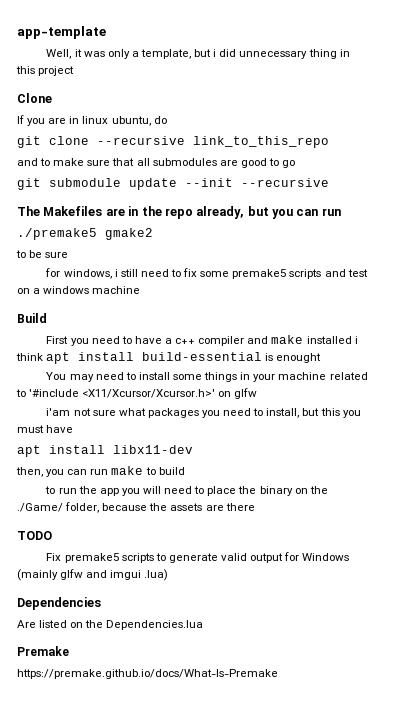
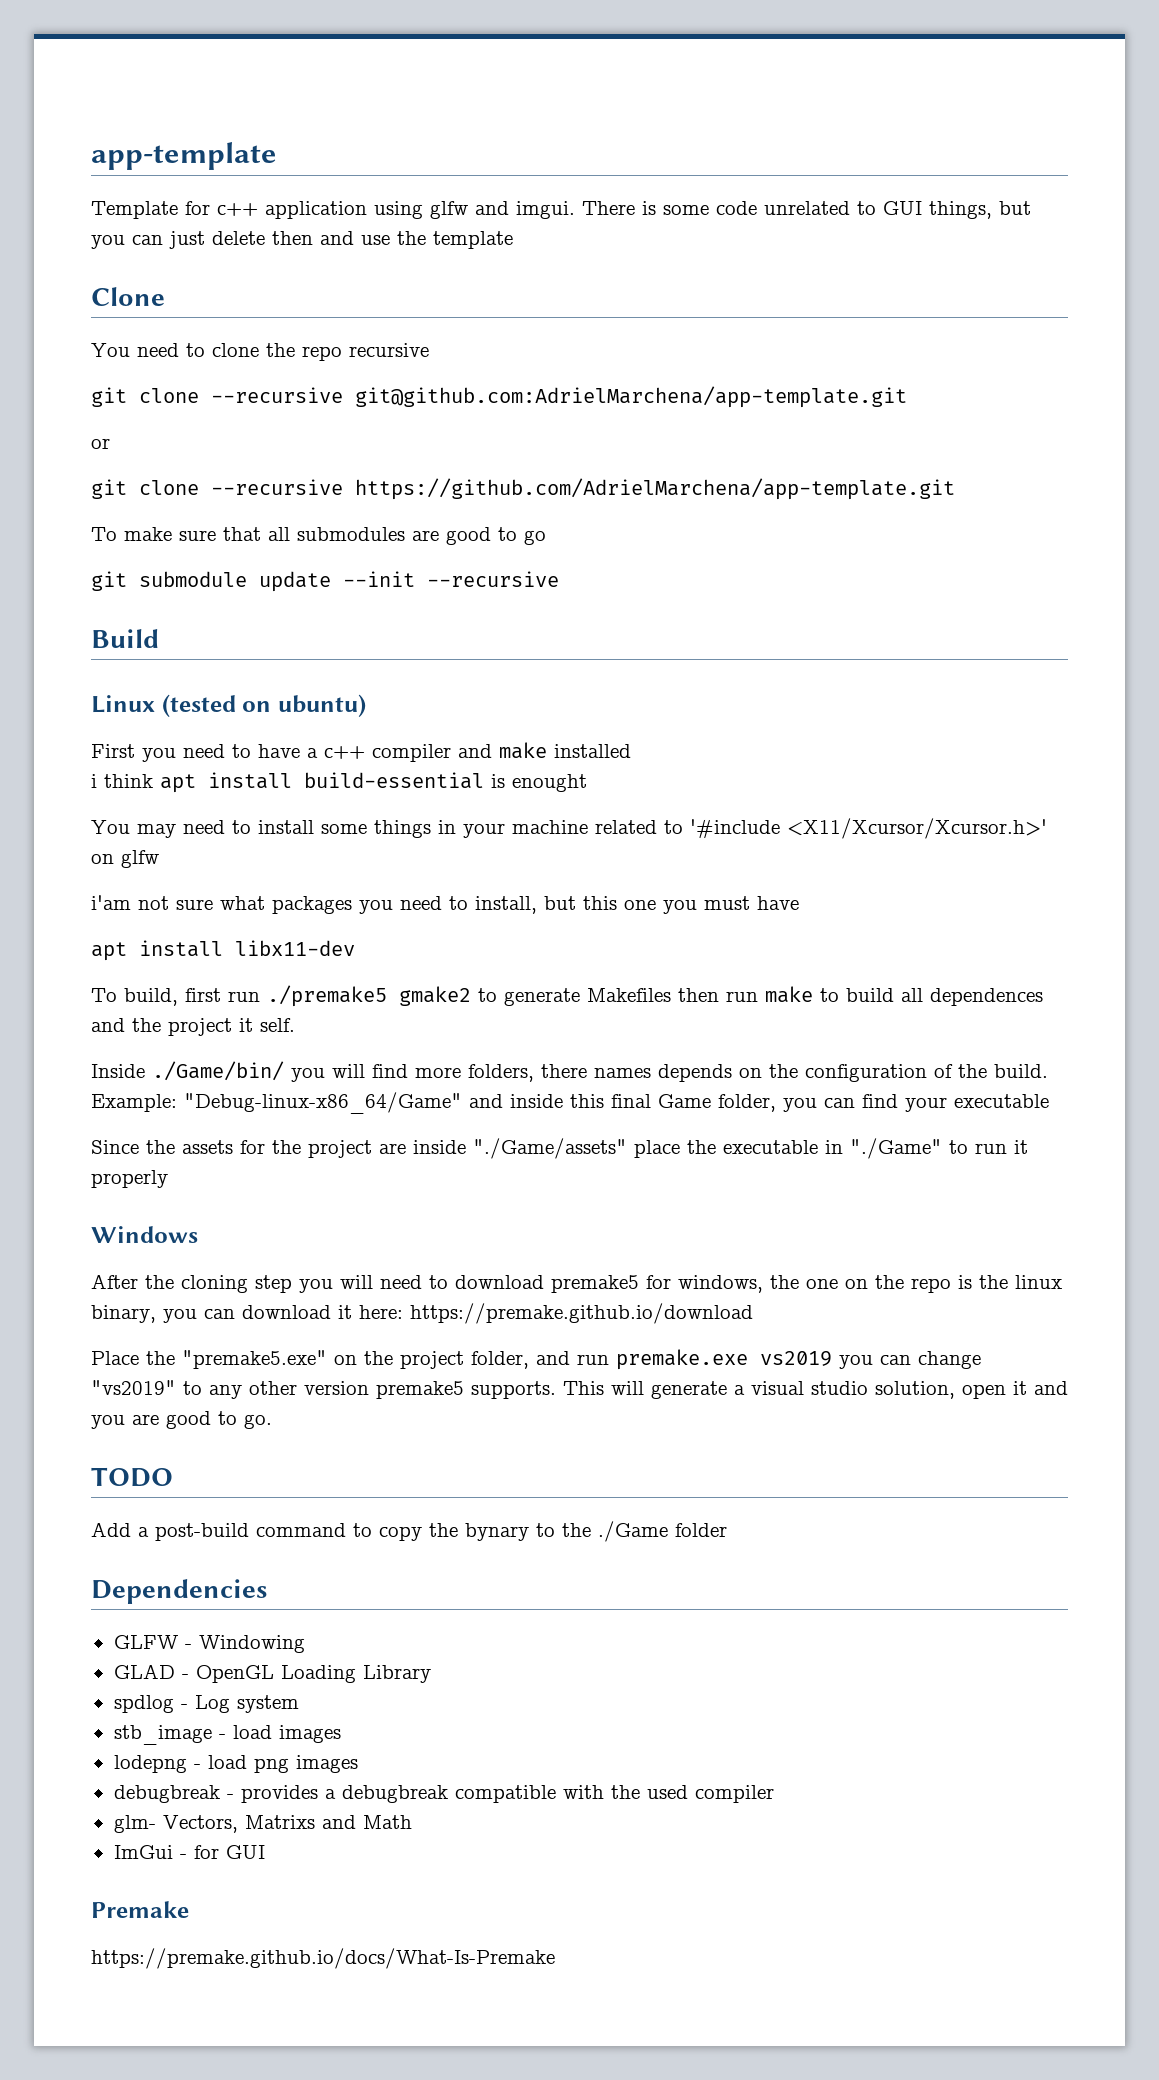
- Well, it was only a template, but i did unnecessary thing in this project
+ Template for c++ application using glfw and imgui. There is some code unrelated to GUI things, but you can just delete then and use the template
  Clone
- If you are in linux ubuntu, do
- git clone --recursive link_to_this_repo
- and to make sure that all submodules are good to go
+ You need to clone the repo recursive
+ git clone --recursive git@github.com:AdrielMarchena/app-template.git
+ or
+ git clone --recursive https://github.com/AdrielMarchena/app-template.git
+ To make sure that all submodules are good to go
- The Makefiles are in the repo already, but you can run
- ./premake5 gmake2
- to be sure
- for windows, i still need to fix some premake5 scripts and test on a windows machine
  Build
+ Linux (tested on ubuntu)
- First you need to have a c++ compiler and make installed i think apt install build-essential is enought
+ First you need to have a c++ compiler and make installed
+ i think apt install build-essential is enought
- i'am not sure what packages you need to install, but this you must have
+ i'am not sure what packages you need to install, but this one you must have
- then, you can run make to build
- to run the app you will need to place the binary on the ./Game/ folder, because the assets are there
+ To build, first run ./premake5 gmake2 to generate Makefiles then run make to build all dependences and the project it self.
+ Inside ./Game/bin/ you will find more folders, there names depends on the configuration of the build. Example: "Debug-linux-x86_64/Game" and inside this final Game folder, you can find your executable
+ Since the assets for the project are inside "./Game/assets" place the executable in "./Game" to run it properly
+ Windows
+ After the cloning step you will need to download premake5 for windows, the one on the repo is the linux binary, you can download it here: https://premake.github.io/download
+ Place the "premake5.exe" on the project folder, and run premake.exe vs2019 you can change "vs2019" to any other version premake5 supports. This will generate a visual studio solution, open it and you are good to go.
  TODO
- Fix premake5 scripts to generate valid output for Windows (mainly glfw and imgui .lua)
+ Add a post-build command to copy the bynary to the ./Game folder
  Dependencies
- Are listed on the Dependencies.lua
+ GLFW - Windowing
+ GLAD - OpenGL Loading Library
+ spdlog - Log system
+ stb_image - load images
+ lodepng - load png images
+ debugbreak - provides a debugbreak compatible with the used compiler
+ glm- Vectors, Matrixs and Math
+ ImGui - for GUI

